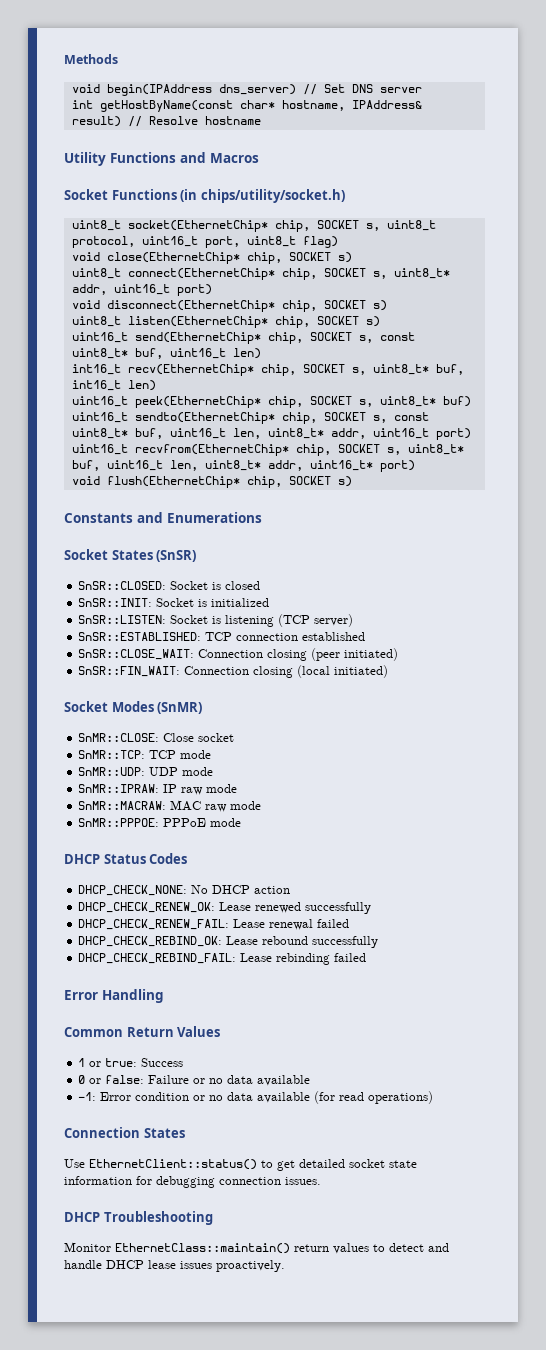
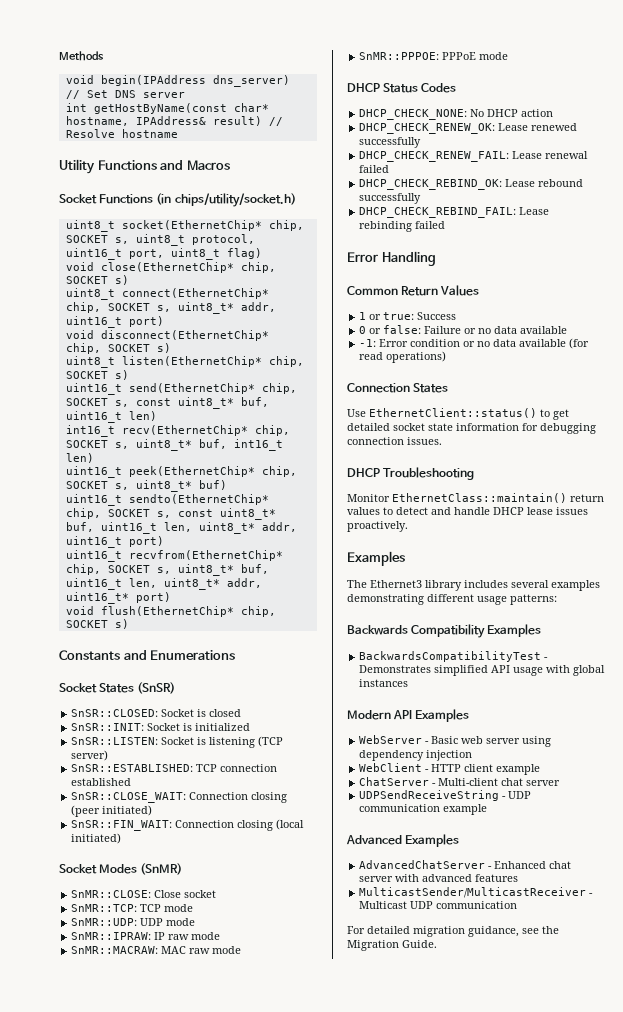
  Monitor EthernetClass::maintain() return values to detect and handle DHCP lease issues proactively.
+ Examples
+ The Ethernet3 library includes several examples demonstrating different usage patterns:
+ Backwards Compatibility Examples
+ BackwardsCompatibilityTest - Demonstrates simplified API usage with global instances
+ Modern API Examples
+ WebServer - Basic web server using dependency injection
+ WebClient - HTTP client example
+ ChatServer - Multi-client chat server
+ UDPSendReceiveString - UDP communication example
+ Advanced Examples
+ AdvancedChatServer - Enhanced chat server with advanced features
+ MulticastSender/MulticastReceiver - Multicast UDP communication
+ For detailed migration guidance, see the Migration Guide.

